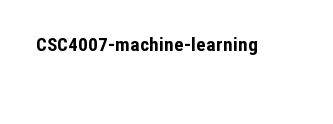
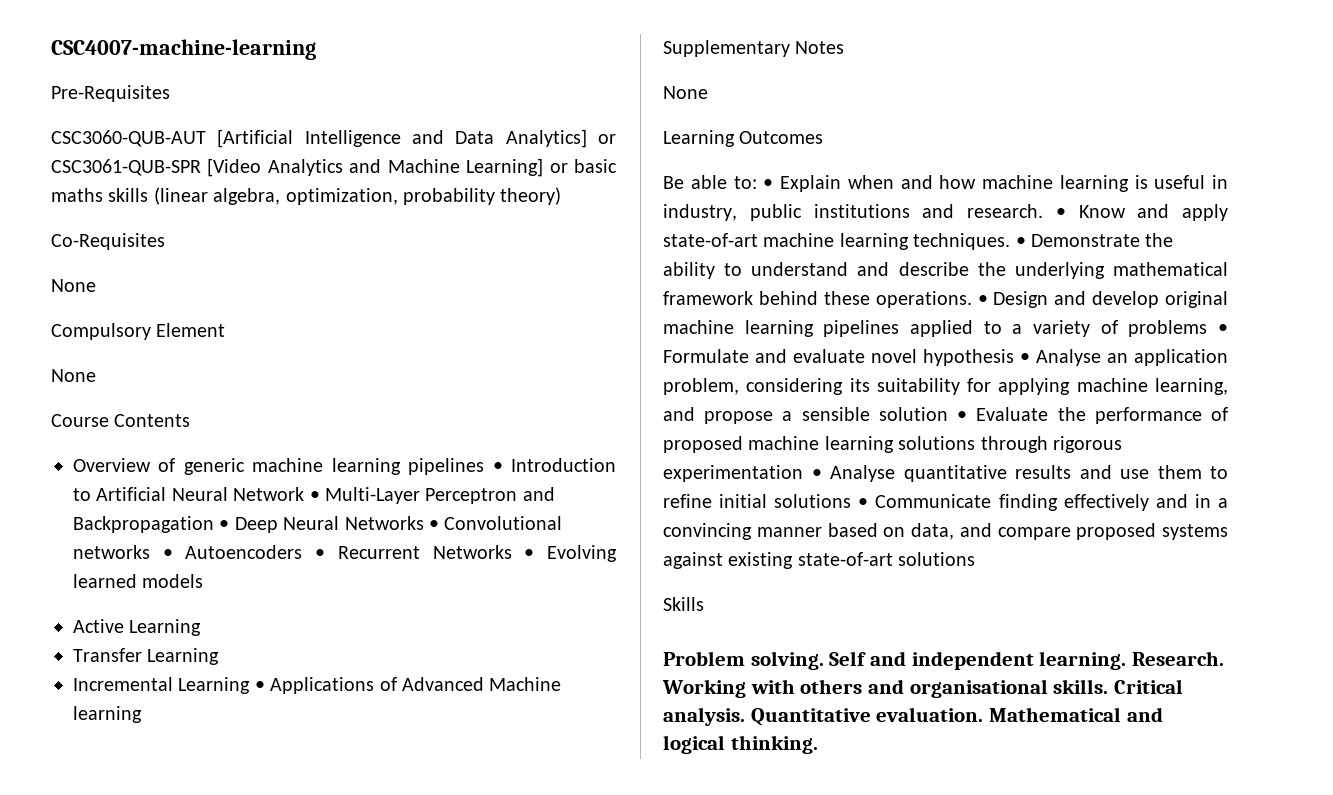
+ Pre-Requisites
+ CSC3060-QUB-AUT [Artificial Intelligence and Data Analytics] or CSC3061-QUB-SPR [Video Analytics and Machine Learning] or basic maths skills (linear algebra, optimization, probability theory)
+ Co-Requisites
+ None
+ Compulsory Element
+ None
+ Course Contents
+ Overview of generic machine learning pipelines • Introduction to Artificial Neural Network • Multi-Layer Perceptron and Backpropagation • Deep Neural Networks • Convolutional networks • Autoencoders • Recurrent Networks • Evolving learned models
+ Active Learning
+ Transfer Learning
+ Incremental Learning • Applications of Advanced Machine learning
+ Supplementary Notes
+ None
+ Learning Outcomes
+ Be able to: • Explain when and how machine learning is useful in industry, public institutions and research. • Know and apply state-of-art machine learning techniques. • Demonstrate the ability to understand and describe the underlying mathematical framework behind these operations. • Design and develop original machine learning pipelines applied to a variety of problems • Formulate and evaluate novel hypothesis • Analyse an application problem, considering its suitability for applying machine learning, and propose a sensible solution • Evaluate the performance of proposed machine learning solutions through rigorous experimentation • Analyse quantitative results and use them to refine initial solutions • Communicate finding effectively and in a convincing manner based on data, and compare proposed systems against existing state-of-art solutions
+ Skills
+ Problem solving. Self and independent learning. Research. Working with others and organisational skills. Critical analysis. Quantitative evaluation. Mathematical and logical thinking.

